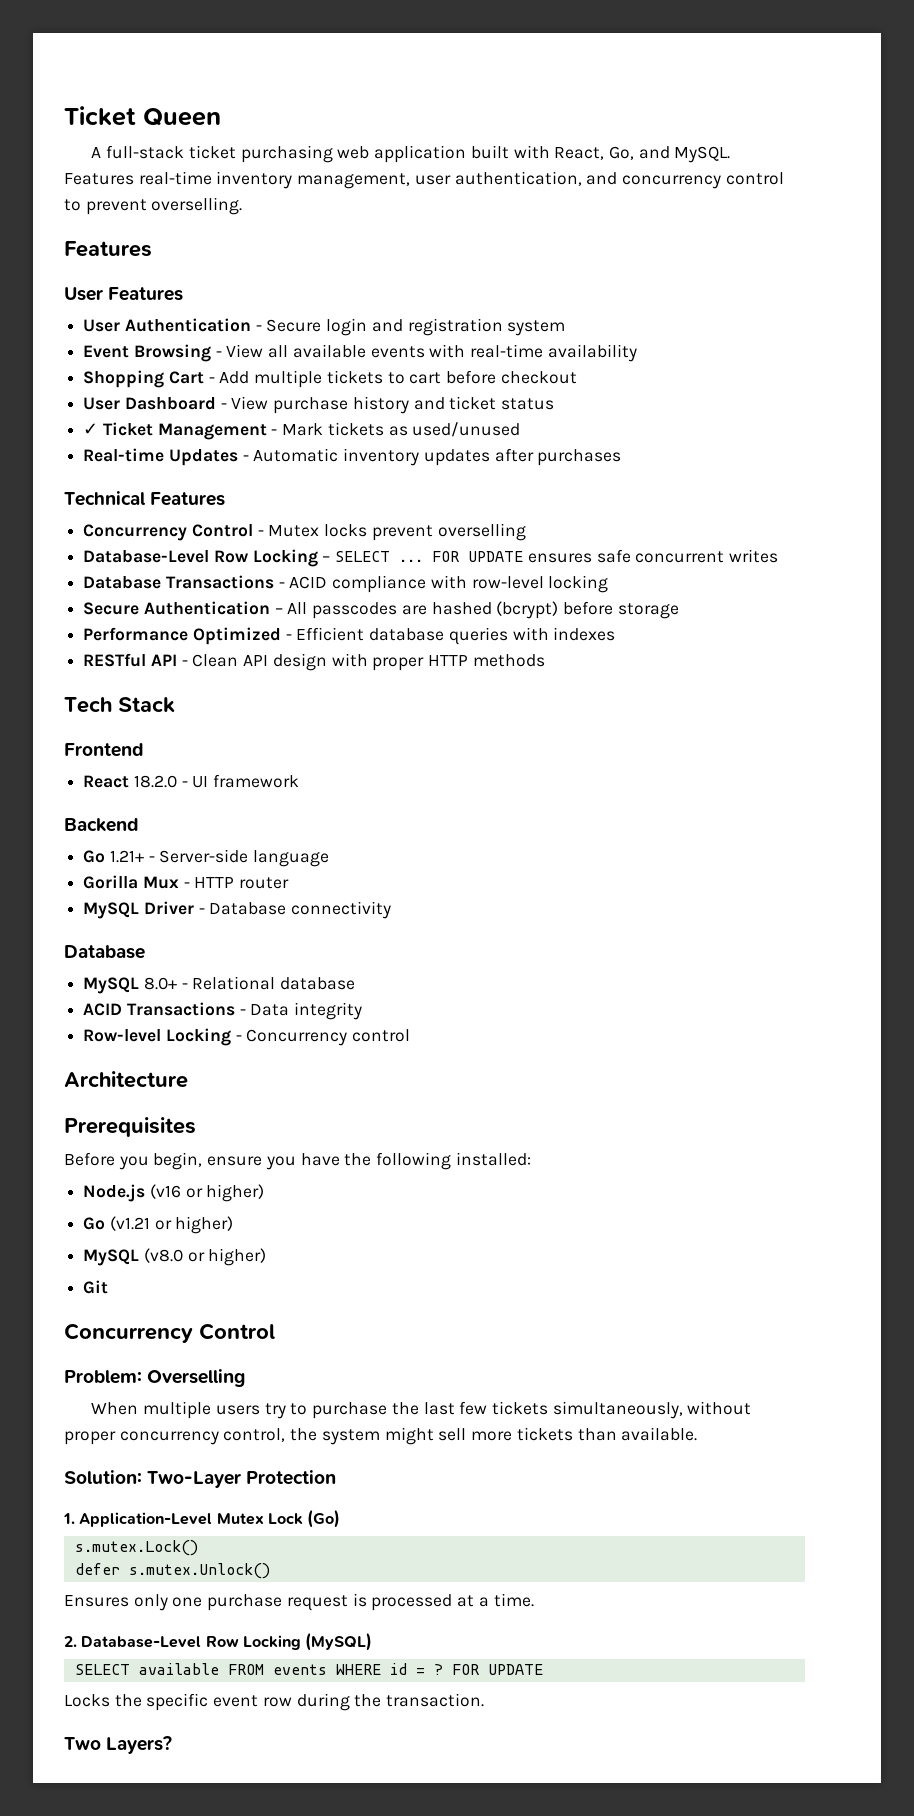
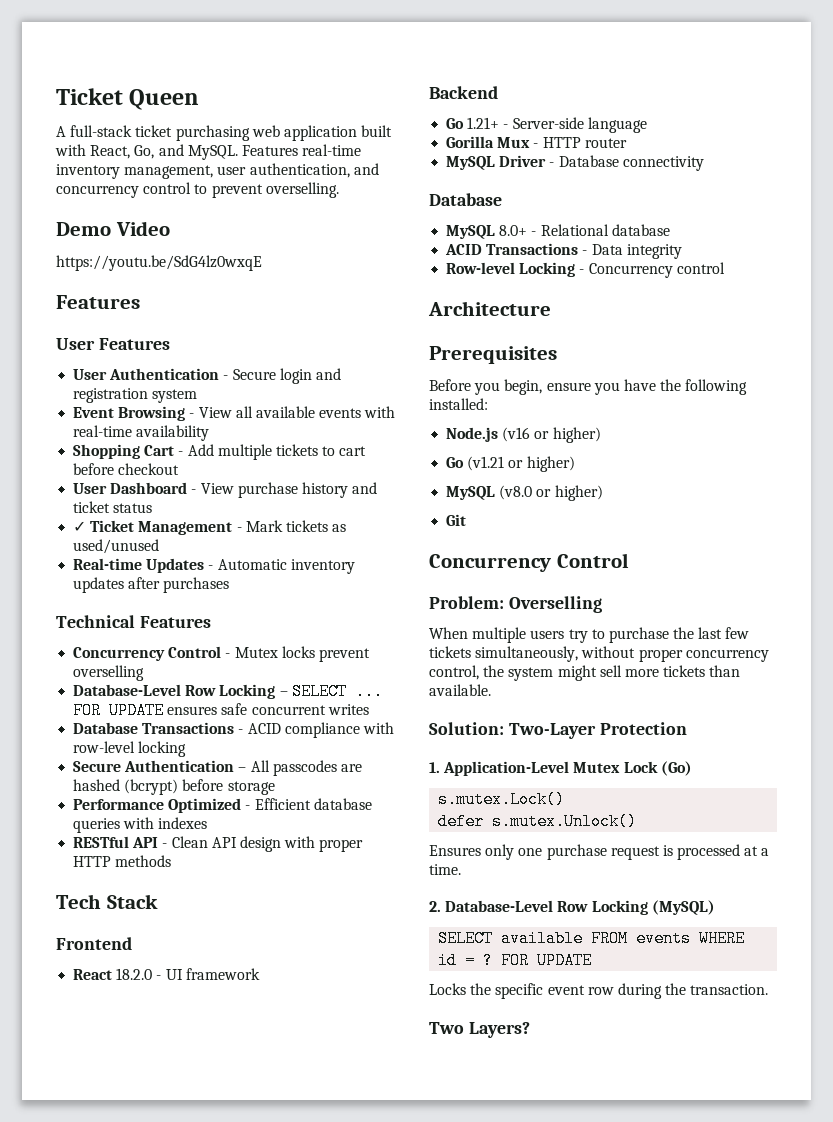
+ Demo Video
+ https://youtu.be/SdG4lz0wxqE

